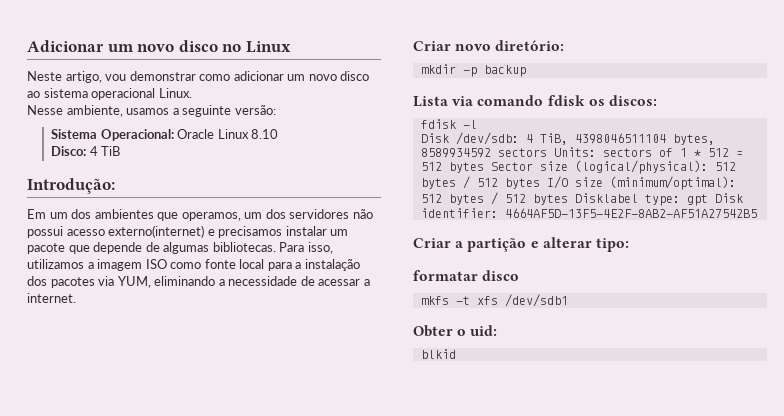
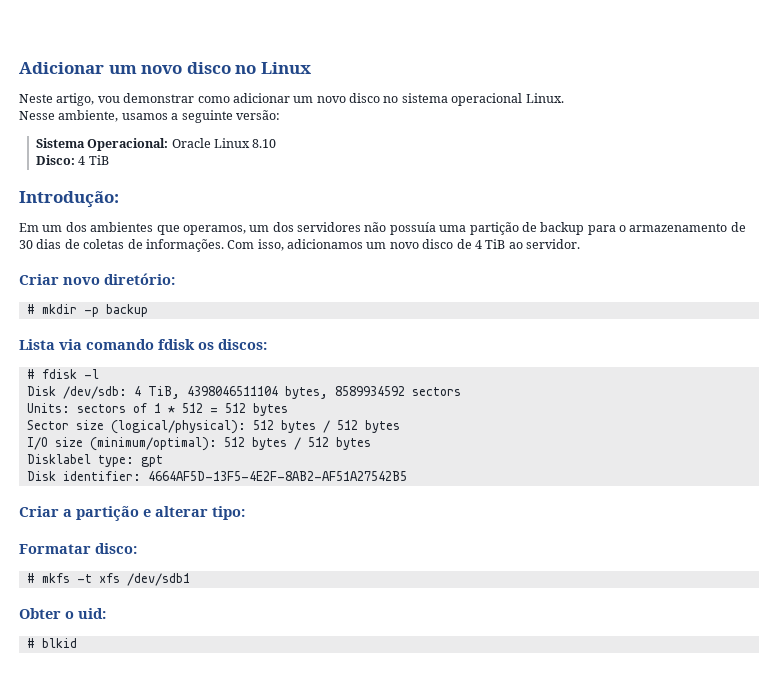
- Neste artigo, vou demonstrar como adicionar um novo disco ao sistema operacional Linux.
+ Neste artigo, vou demonstrar como adicionar um novo disco no sistema operacional Linux.
- Em um dos ambientes que operamos, um dos servidores não possui acesso externo(internet) e precisamos instalar um pacote que depende de algumas bibliotecas. Para isso, utilizamos a imagem ISO como fonte local para a instalação dos pacotes via YUM, eliminando a necessidade de acessar a internet.
+ Em um dos ambientes que operamos, um dos servidores não possuía uma partição de backup para o armazenamento de 30 dias de coletas de informações. Com isso, adicionamos um novo disco de 4 TiB ao servidor.
- mkdir -p backup
+ # mkdir -p backup
- fdisk -l
+ # fdisk -l
- Disk /dev/sdb: 4 TiB, 4398046511104 bytes, 8589934592 sectors Units: sectors of 1 * 512 = 512 bytes Sector size (logical/physical): 512 bytes / 512 bytes I/O size (minimum/optimal): 512 bytes / 512 bytes Disklabel type: gpt Disk identifier: 4664AF5D-13F5-4E2F-8AB2-AF51A27542B5
+ Disk /dev/sdb: 4 TiB, 4398046511104 bytes, 8589934592 sectors
+ Units: sectors of 1 * 512 = 512 bytes
+ Sector size (logical/physical): 512 bytes / 512 bytes
+ I/O size (minimum/optimal): 512 bytes / 512 bytes
+ Disklabel type: gpt
+ Disk identifier: 4664AF5D-13F5-4E2F-8AB2-AF51A27542B5
- formatar disco
- mkfs -t xfs /dev/sdb1
+ Formatar disco:
+ # mkfs -t xfs /dev/sdb1
- blkid
+ # blkid

